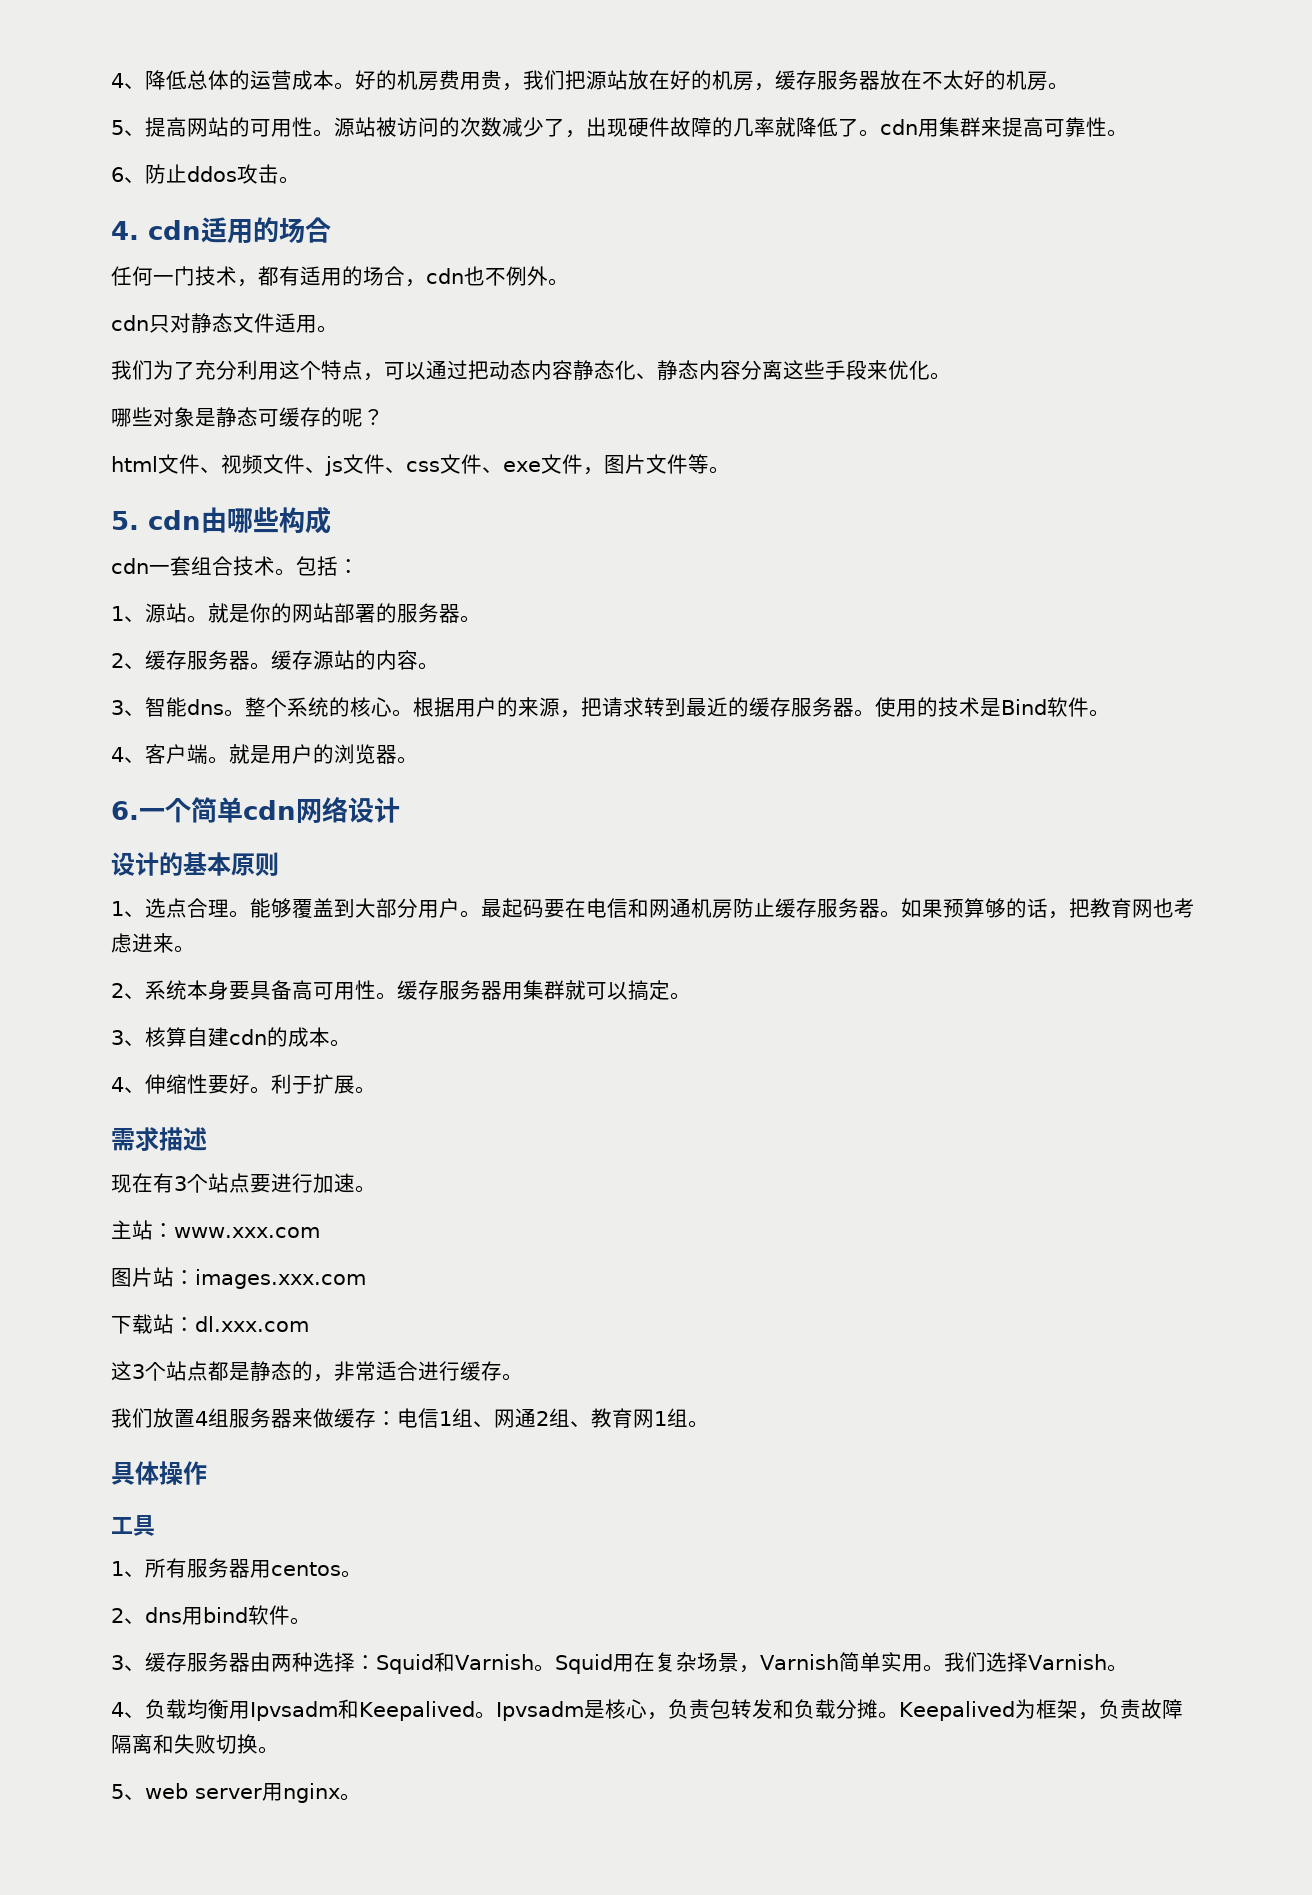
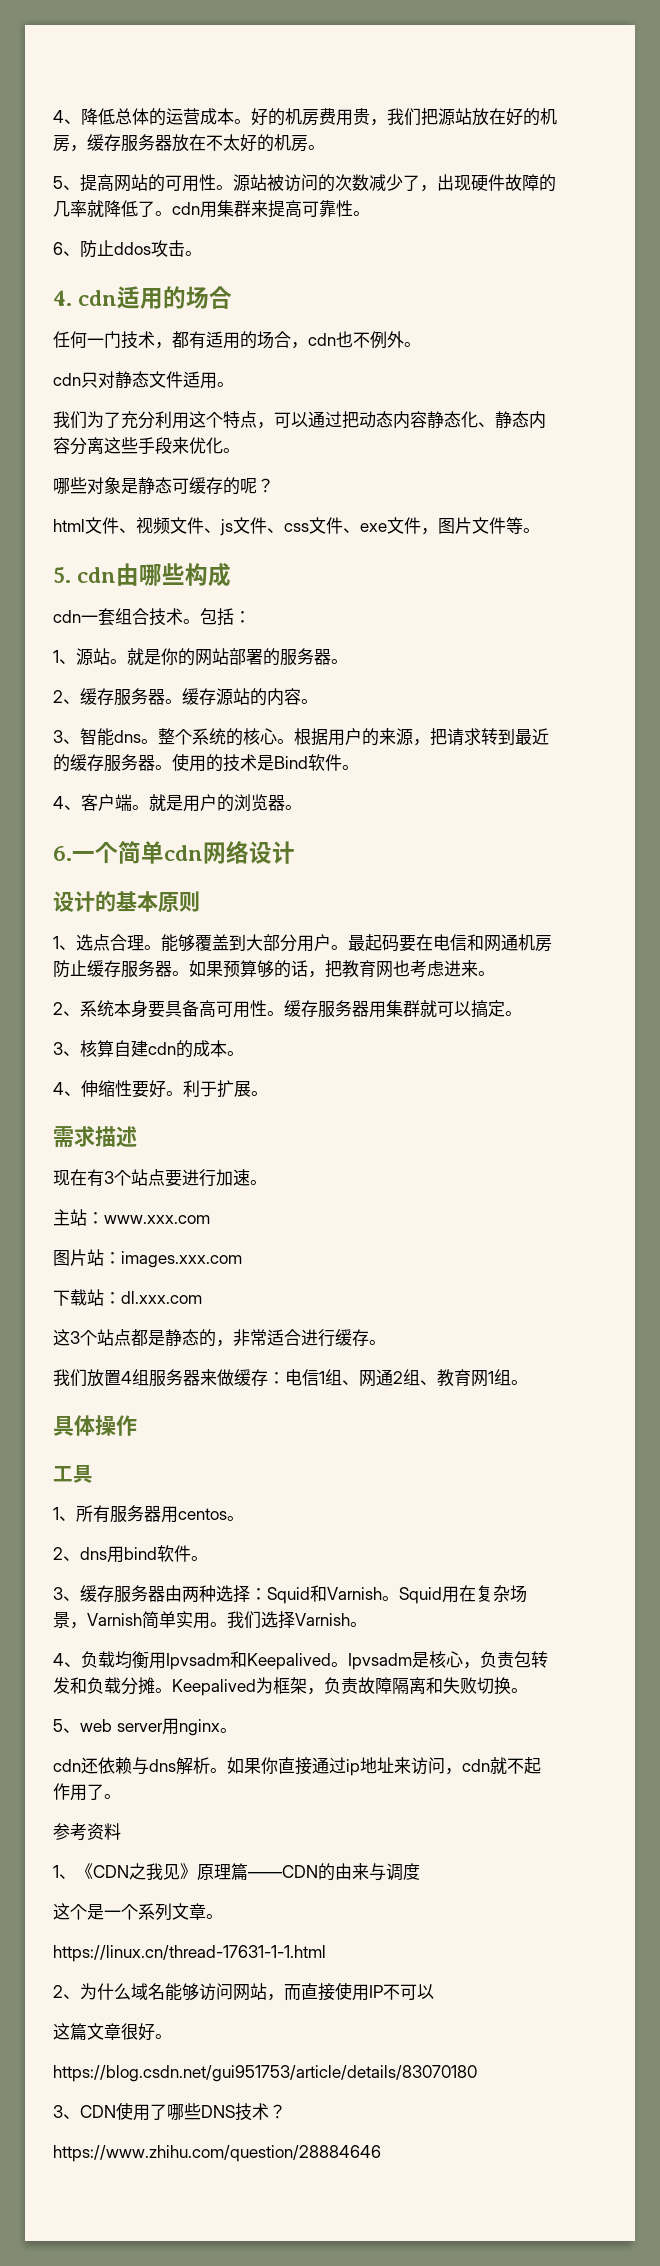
+ cdn还依赖与dns解析。如果你直接通过ip地址来访问，cdn就不起作用了。
+ 参考资料
+ 1、《CDN之我见》原理篇——CDN的由来与调度
+ 这个是一个系列文章。
+ https://linux.cn/thread-17631-1-1.html
+ 2、为什么域名能够访问网站，而直接使用IP不可以
+ 这篇文章很好。
+ https://blog.csdn.net/gui951753/article/details/83070180
+ 3、CDN使用了哪些DNS技术？
+ https://www.zhihu.com/question/28884646

